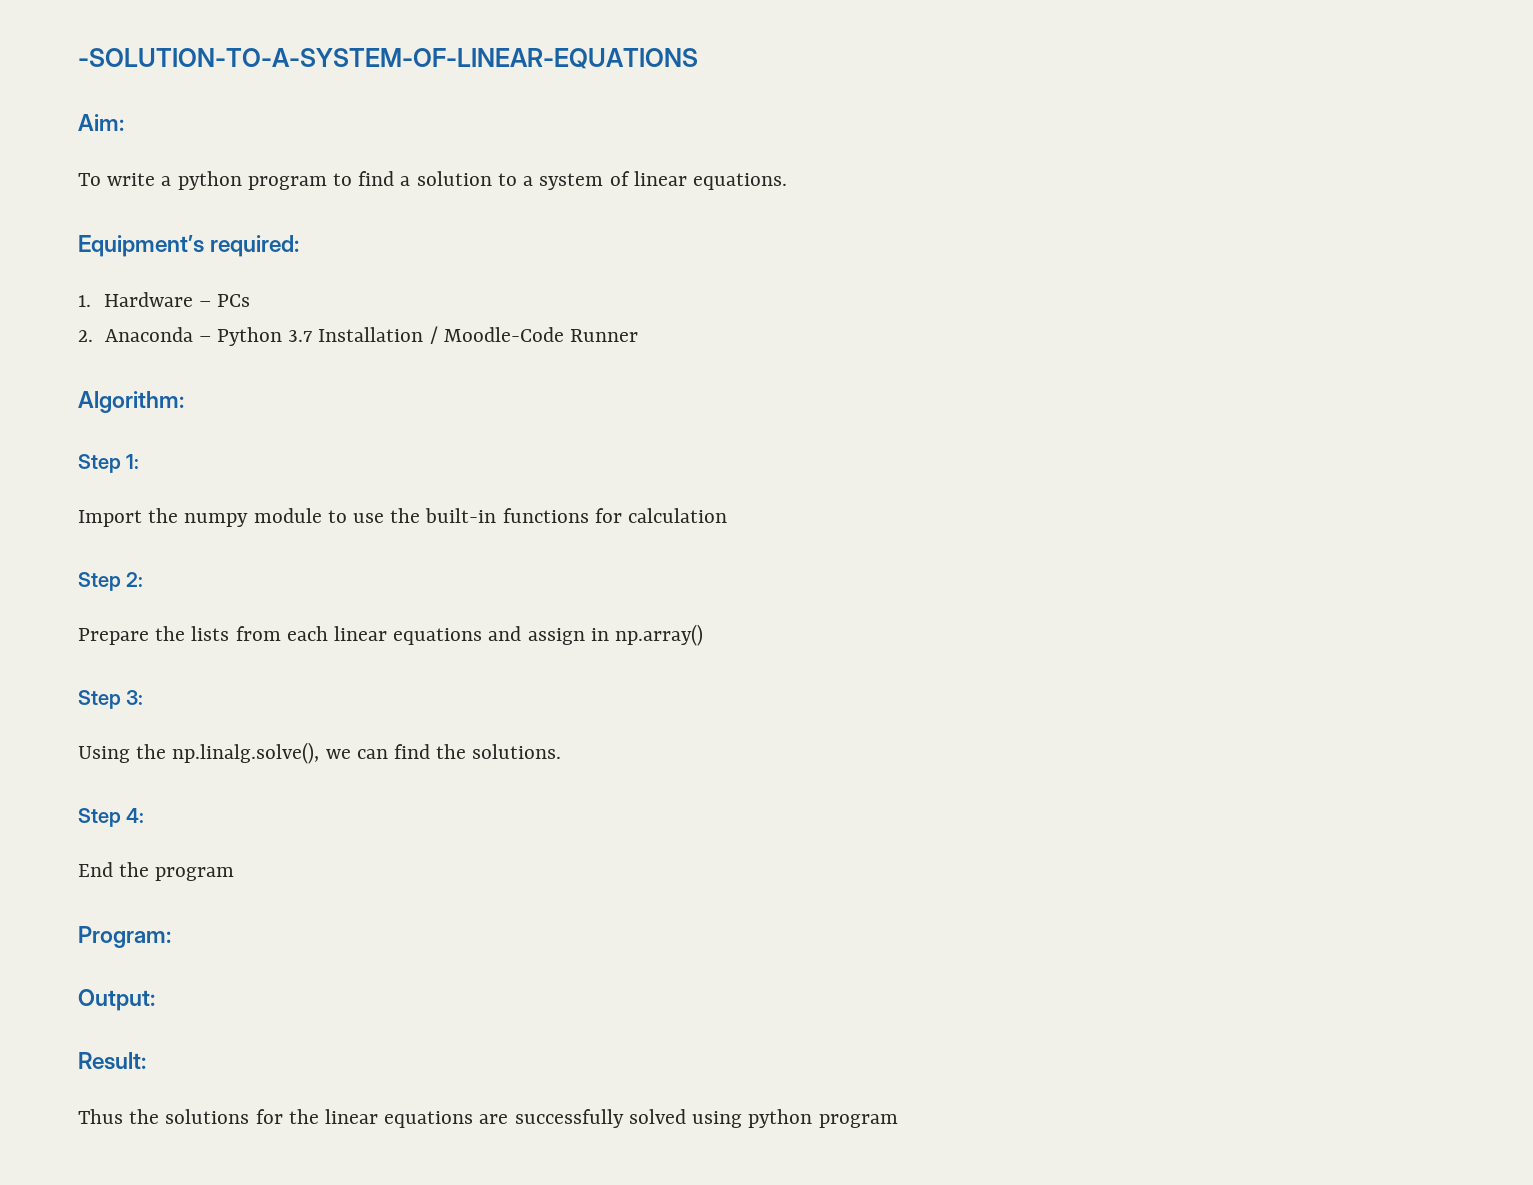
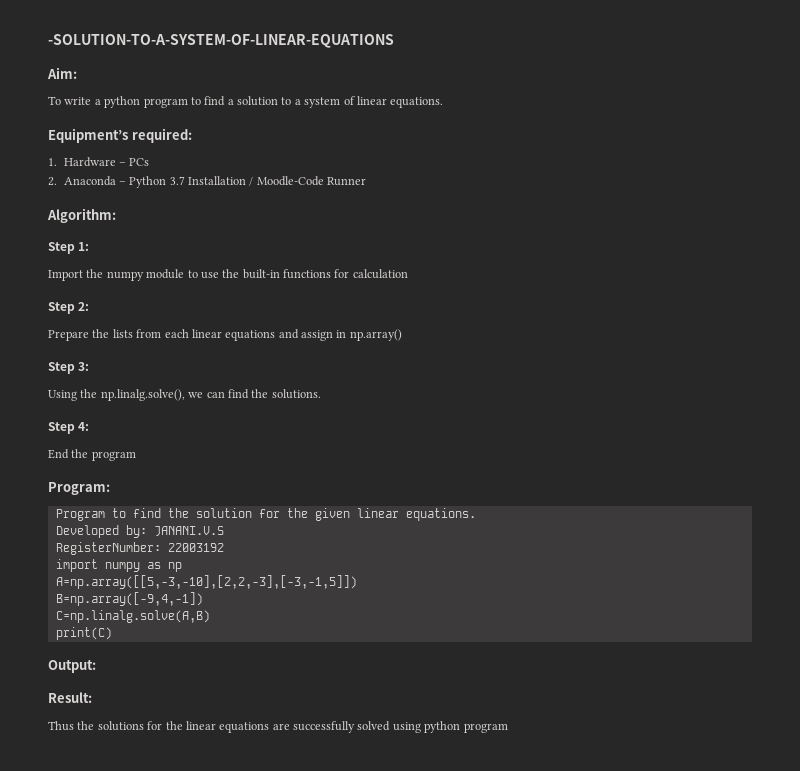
+ Program to find the solution for the given linear equations.
+ Developed by: JANANI.V.S
+ RegisterNumber: 22003192
+ import numpy as np
+ A=np.array([[5,-3,-10],[2,2,-3],[-3,-1,5]])
+ B=np.array([-9,4,-1])
+ C=np.linalg.solve(A,B)
+ print(C)

